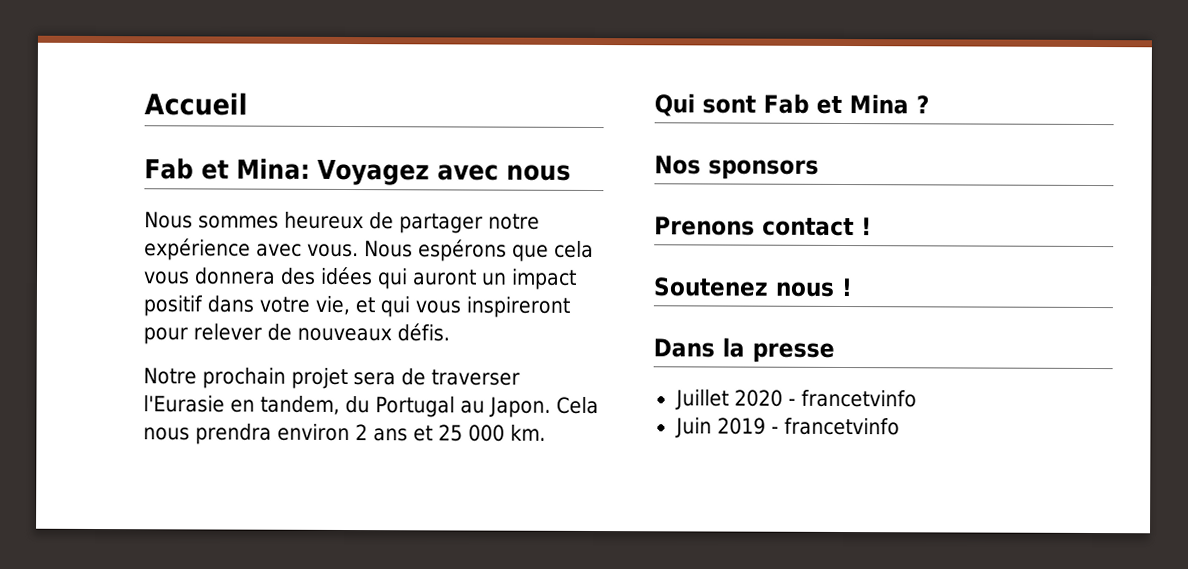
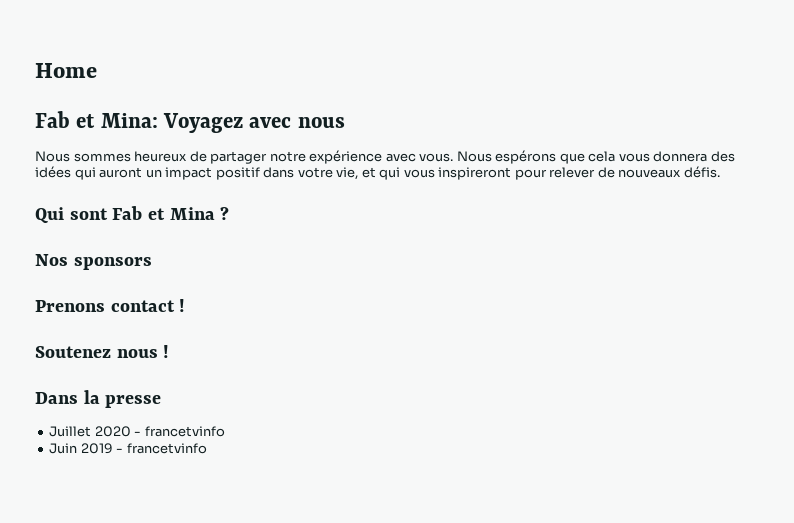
- Accueil
+ Home
- Notre prochain projet sera de traverser l'Eurasie en tandem, du Portugal au Japon. Cela nous prendra environ 2 ans et 25 000 km.

